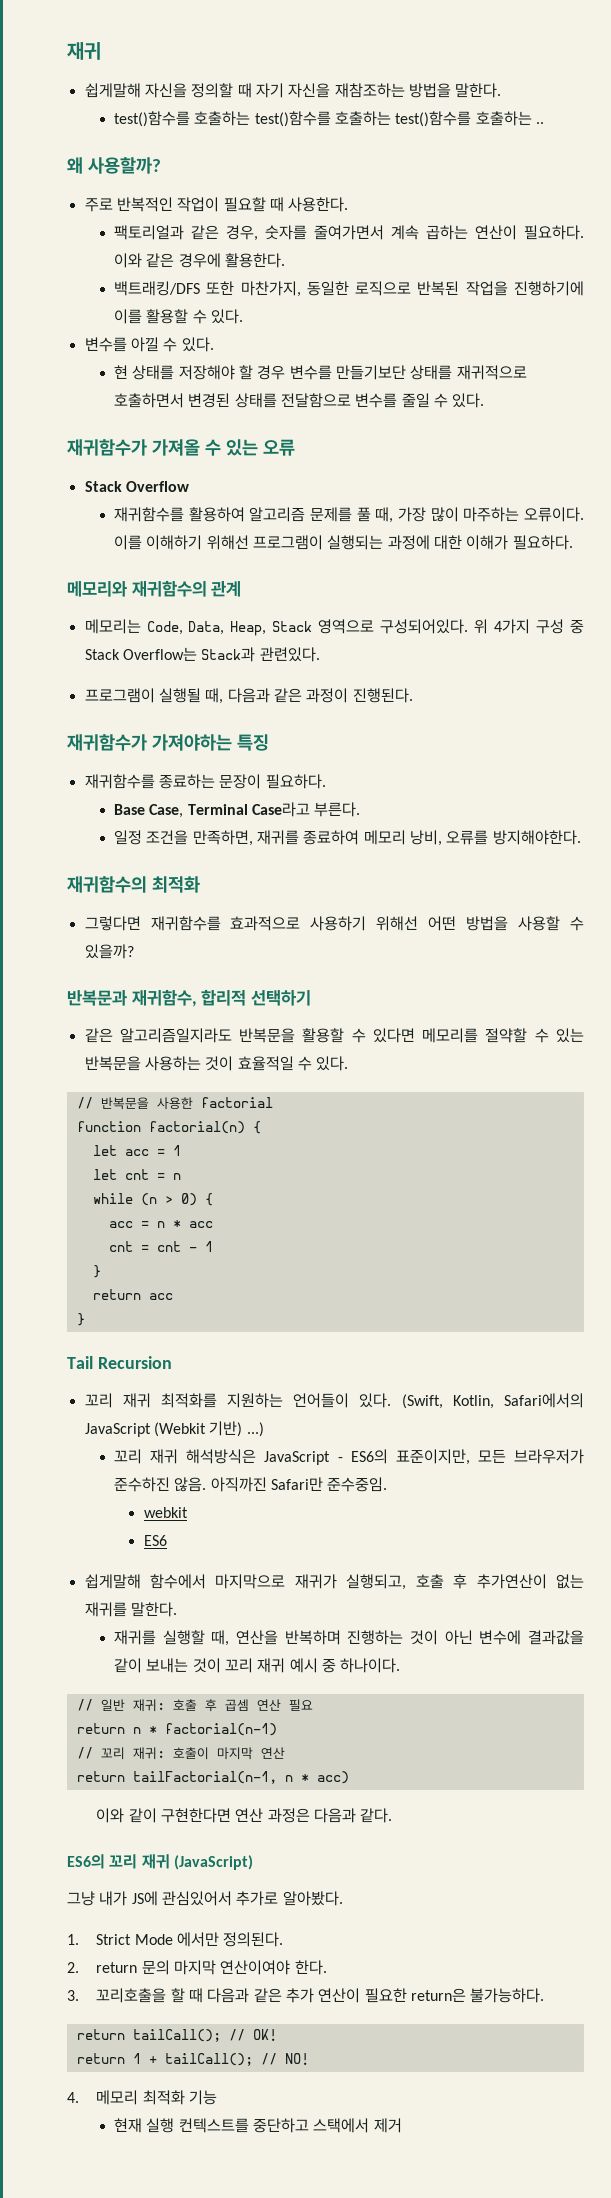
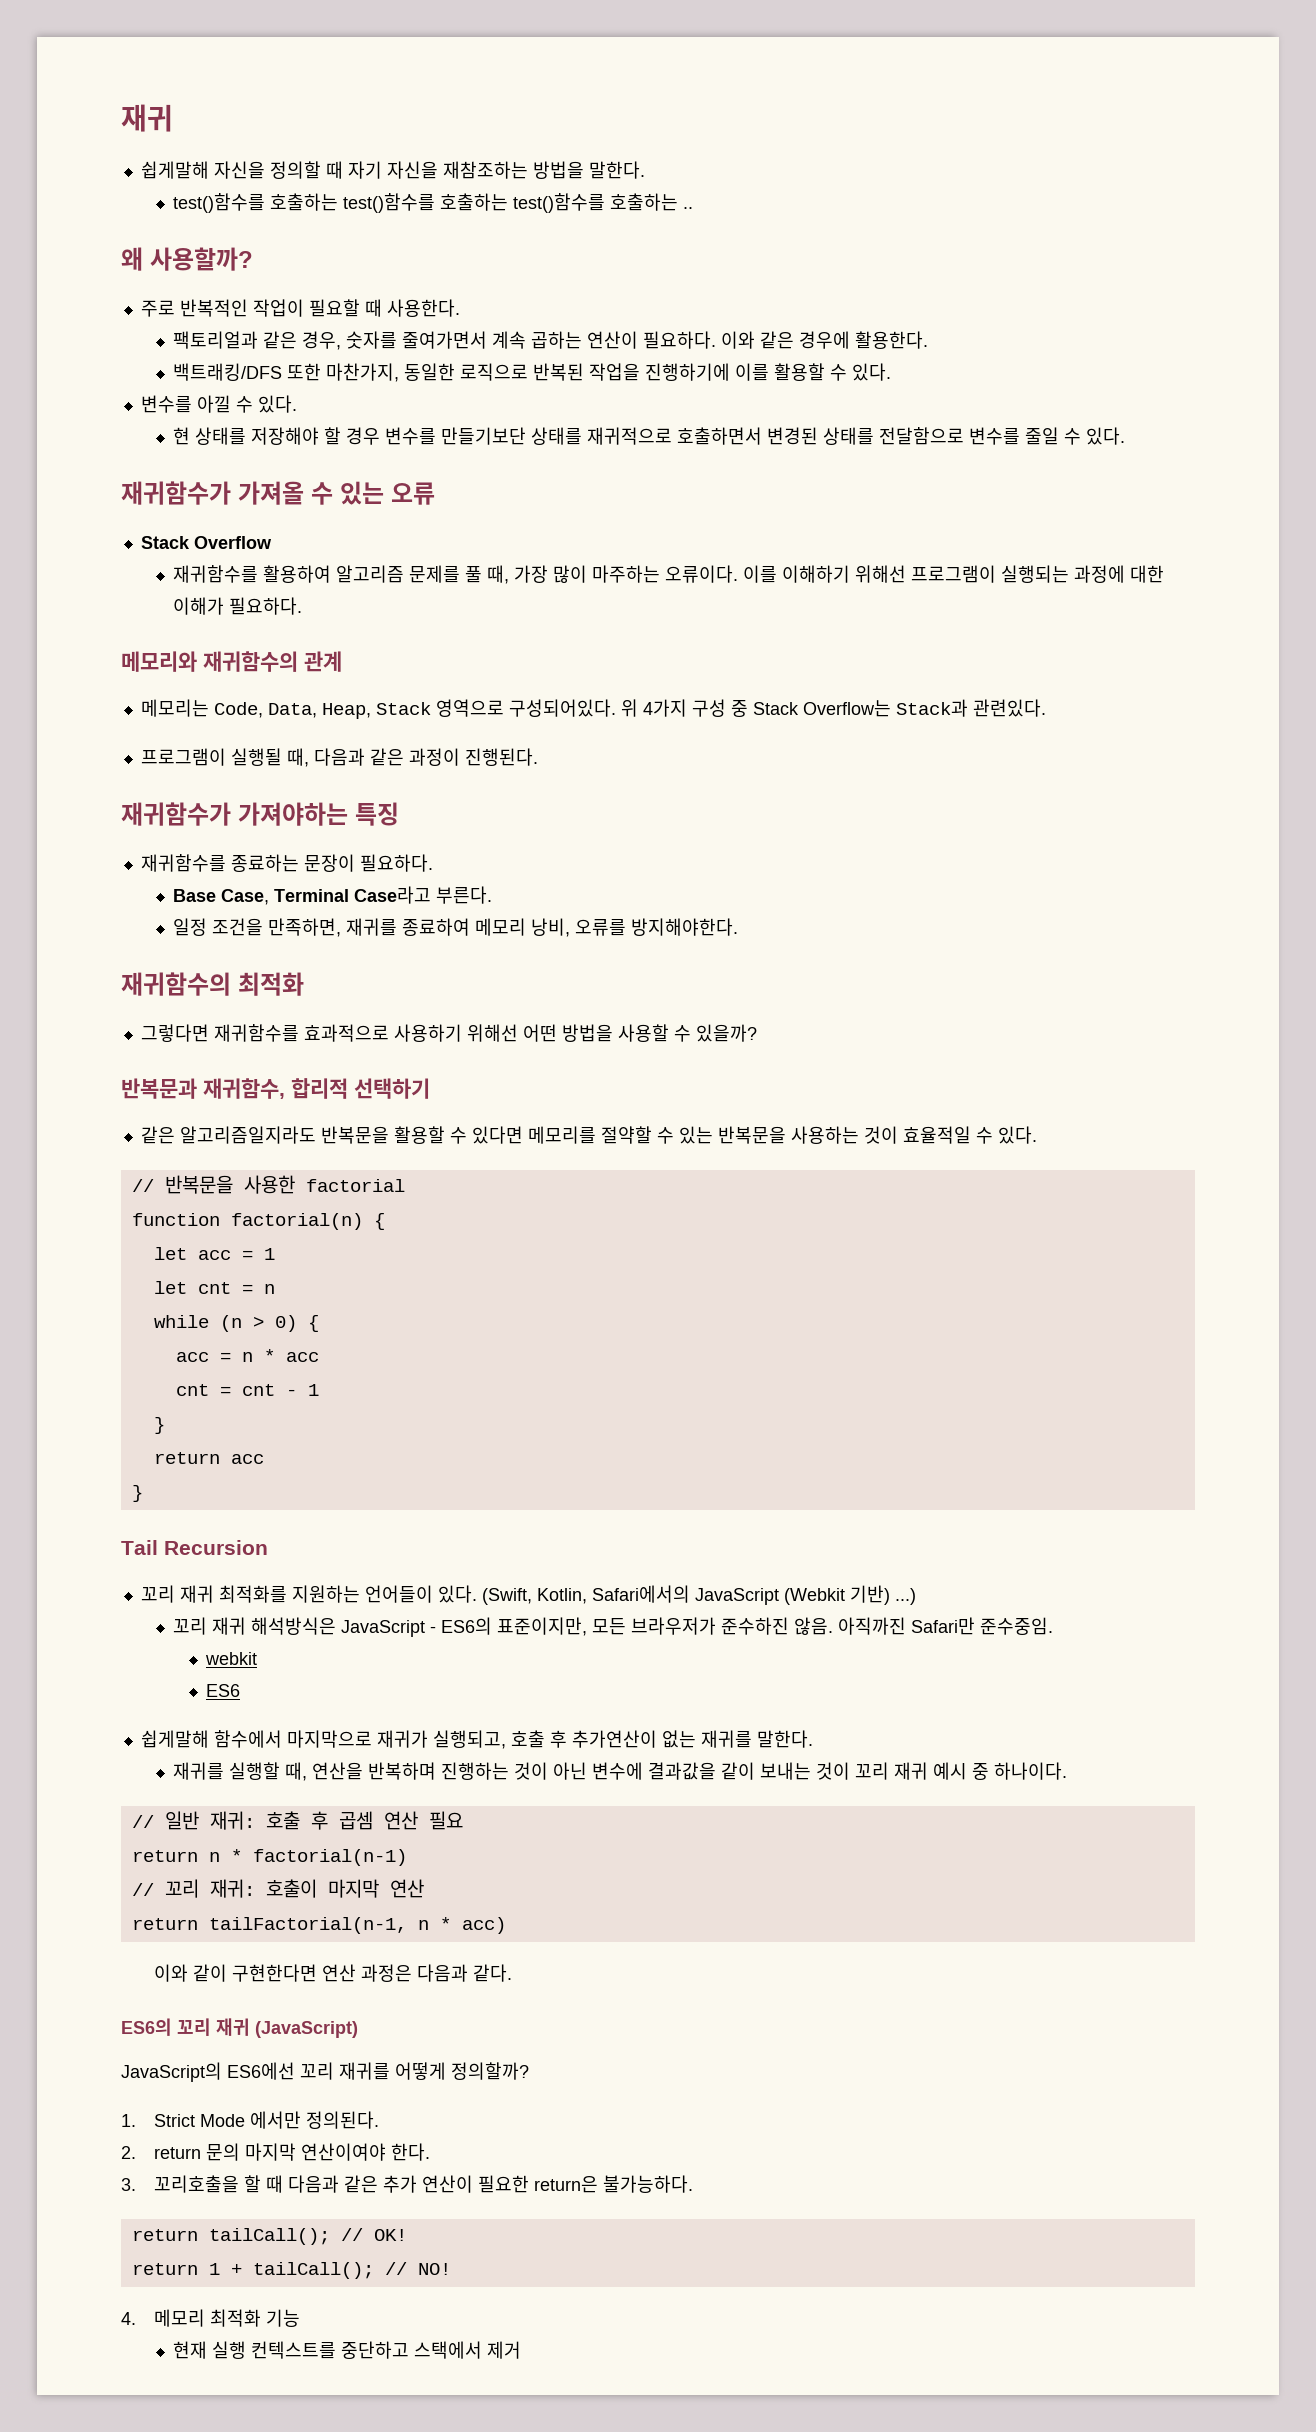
- 그냥 내가 JS에 관심있어서 추가로 알아봤다.
+ JavaScript의 ES6에선 꼬리 재귀를 어떻게 정의할까?

